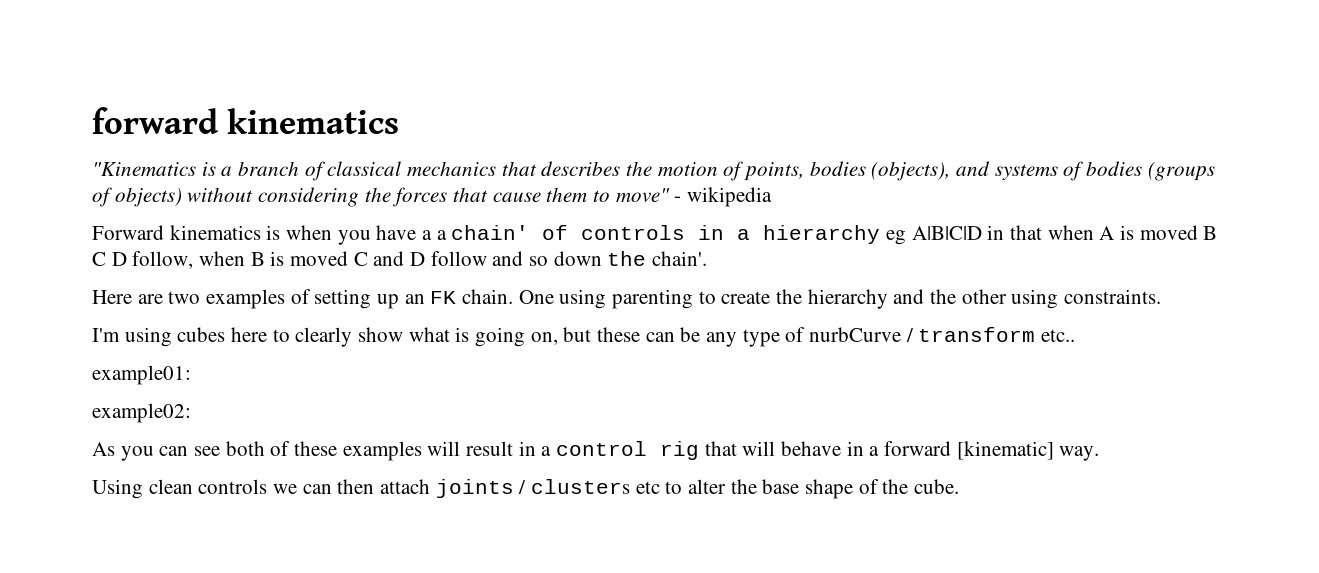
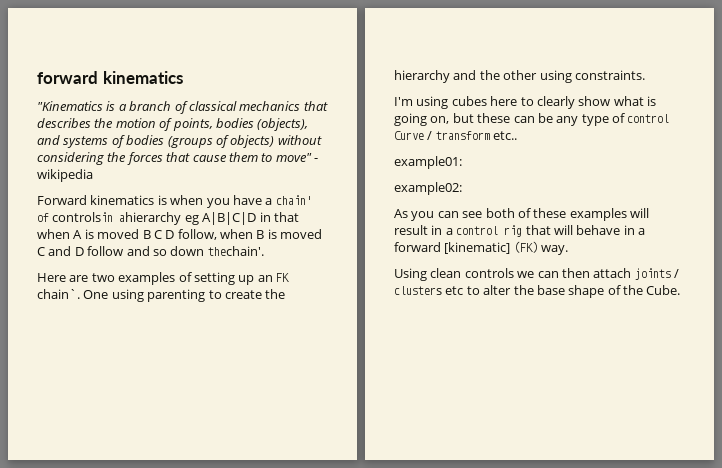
- Forward kinematics is when you have a a chain' of controls in a hierarchy eg A|B|C|D in that when A is moved B C D follow, when B is moved C and D follow and so down the chain'.
+ Forward kinematics is when you have a chain' of controlsin ahierarchy eg A|B|C|D in that when A is moved B C D follow, when B is moved C and D follow and so down thechain'.
- Here are two examples of setting up an FK chain.
+ Here are two examples of setting up an FK chain`.
- I'm using cubes here to clearly show what is going on, but these can be any type of nurbCurve / transform etc..
+ I'm using cubes here to clearly show what is going on, but these can be any type of control Curve / transform etc..
- As you can see both of these examples will result in a control rig that will behave in a forward [kinematic] way.
+ As you can see both of these examples will result in a control rig that will behave in a forward [kinematic] (FK) way.
- Using clean controls we can then attach joints / clusters etc to alter the base shape of the cube.
+ Using clean controls we can then attach joints / clusters etc to alter the base shape of the Cube.

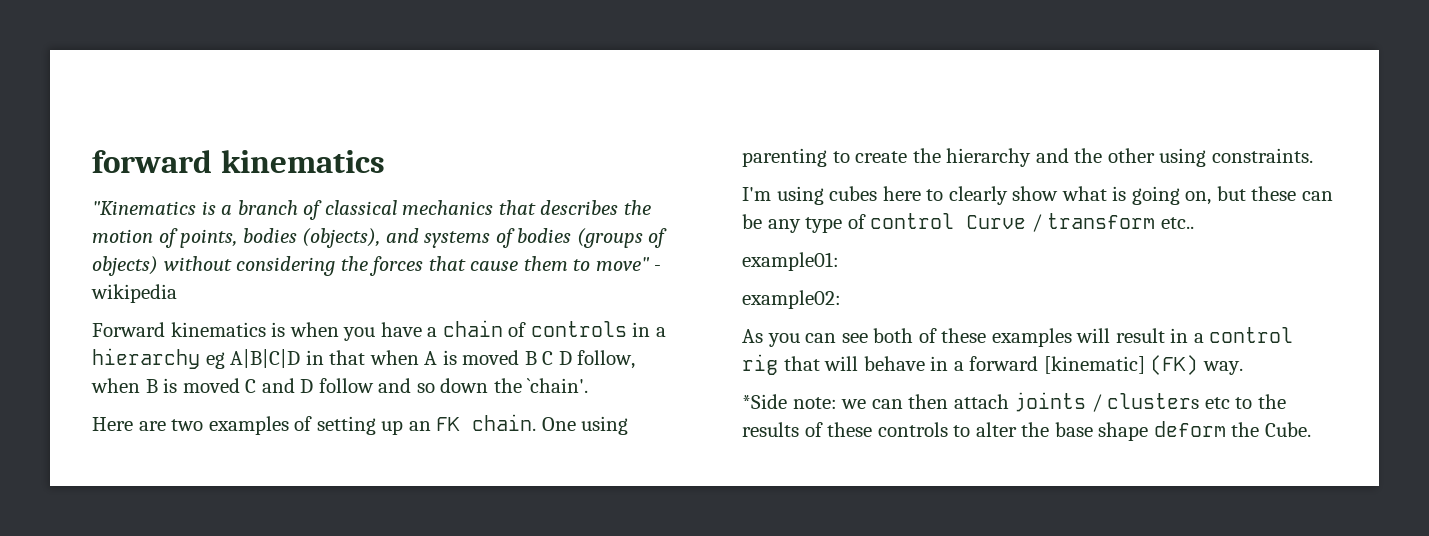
- Forward kinematics is when you have a chain' of controlsin ahierarchy eg A|B|C|D in that when A is moved B C D follow, when B is moved C and D follow and so down thechain'.
+ Forward kinematics is when you have a chain of controls in a hierarchy eg A|B|C|D in that when A is moved B C D follow, when B is moved C and D follow and so down the `chain'.
- Here are two examples of setting up an FK chain`.
+ Here are two examples of setting up an FK chain.
- Using clean controls we can then attach joints / clusters etc to alter the base shape of the Cube.
+ *Side note: we can then attach joints / clusters etc to the results of these controls to alter the base shape deform the Cube.

